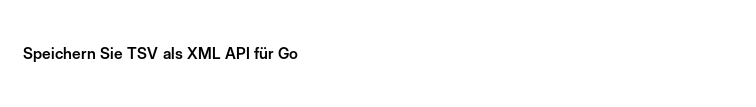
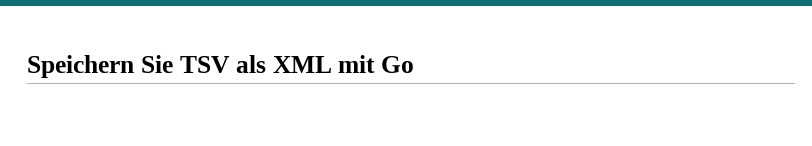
- Speichern Sie TSV als XML API für Go
+ Speichern Sie TSV als XML mit Go

